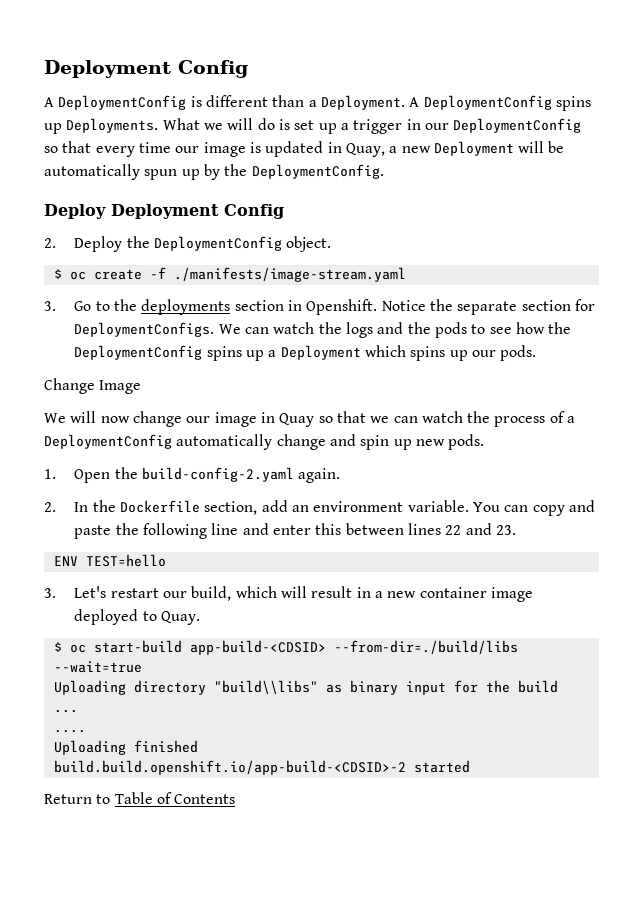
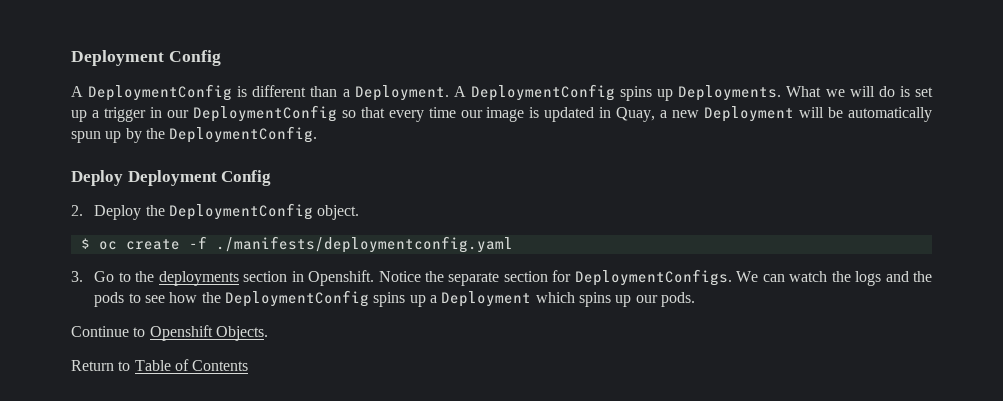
- $ oc create -f ./manifests/image-stream.yaml
+ $ oc create -f ./manifests/deploymentconfig.yaml
- Change Image
- We will now change our image in Quay so that we can watch the process of a DeploymentConfig automatically change and spin up new pods.
- 1. Open the build-config-2.yaml again.
- 2. In the Dockerfile section, add an environment variable. You can copy and paste the following line and enter this between lines 22 and 23.
- ENV TEST=hello
- 3. Let's restart our build, which will result in a new container image deployed to Quay.
- $ oc start-build app-build-<CDSID> --from-dir=./build/libs --wait=true
- Uploading directory "build\\libs" as binary input for the build ...
- ....
- Uploading finished
- build.build.openshift.io/app-build-<CDSID>-2 started
+ Continue to Openshift Objects.

